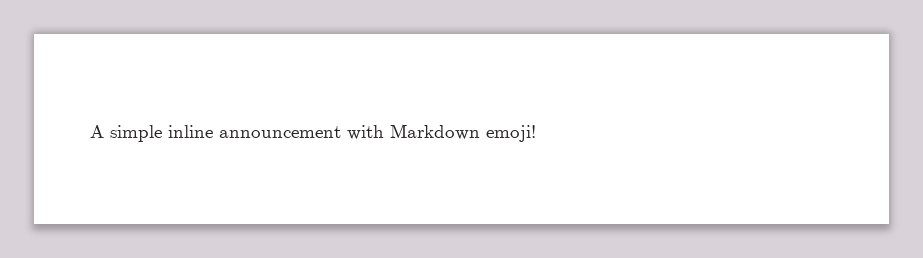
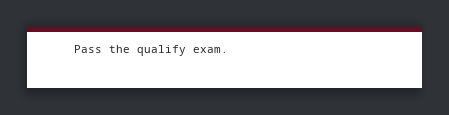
- A simple inline announcement with Markdown emoji!
+ Pass the qualify exam.

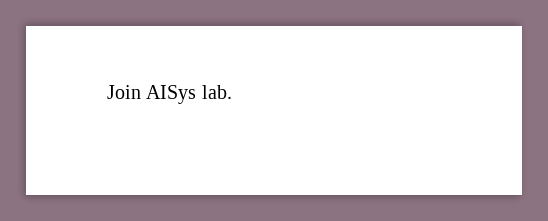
- Pass the qualify exam.
+ Join AISys lab.

